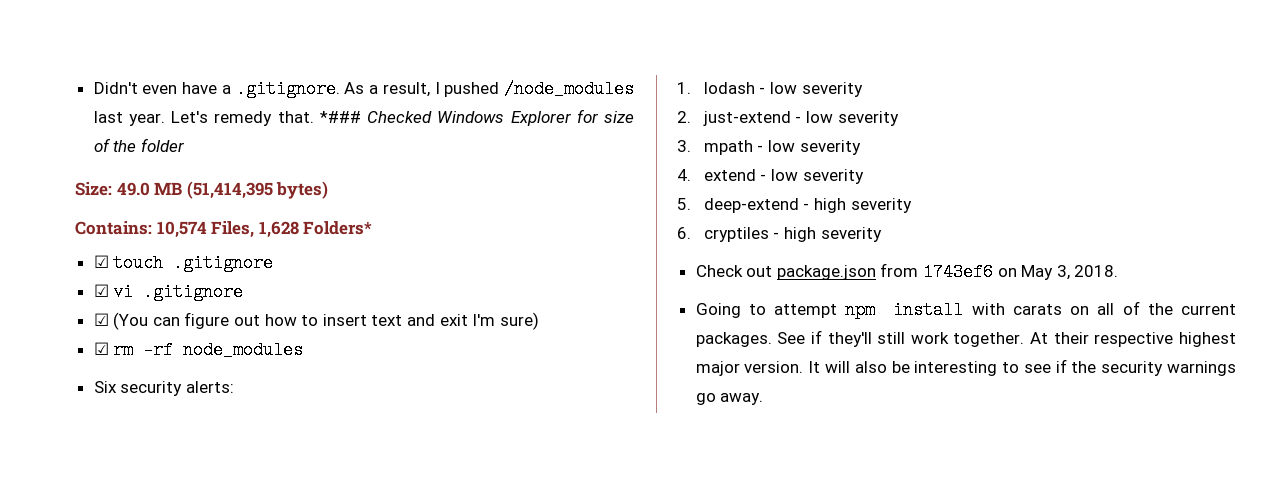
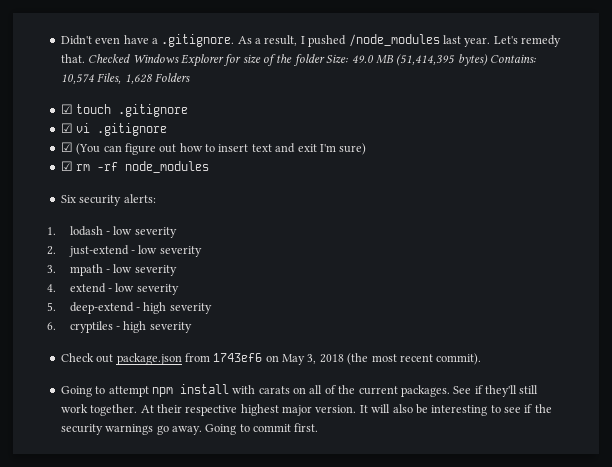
- *### Checked Windows Explorer for size of the folder
- Size: 49.0 MB (51,414,395 bytes)
- Contains: 10,574 Files, 1,628 Folders*
+ Checked Windows Explorer for size of the folder Size: 49.0 MB (51,414,395 bytes) Contains: 10,574 Files, 1,628 Folders
- Check out package.json from 1743ef6 on May 3, 2018.
+ Check out package.json from 1743ef6 on May 3, 2018 (the most recent commit).
+ Going to commit first.

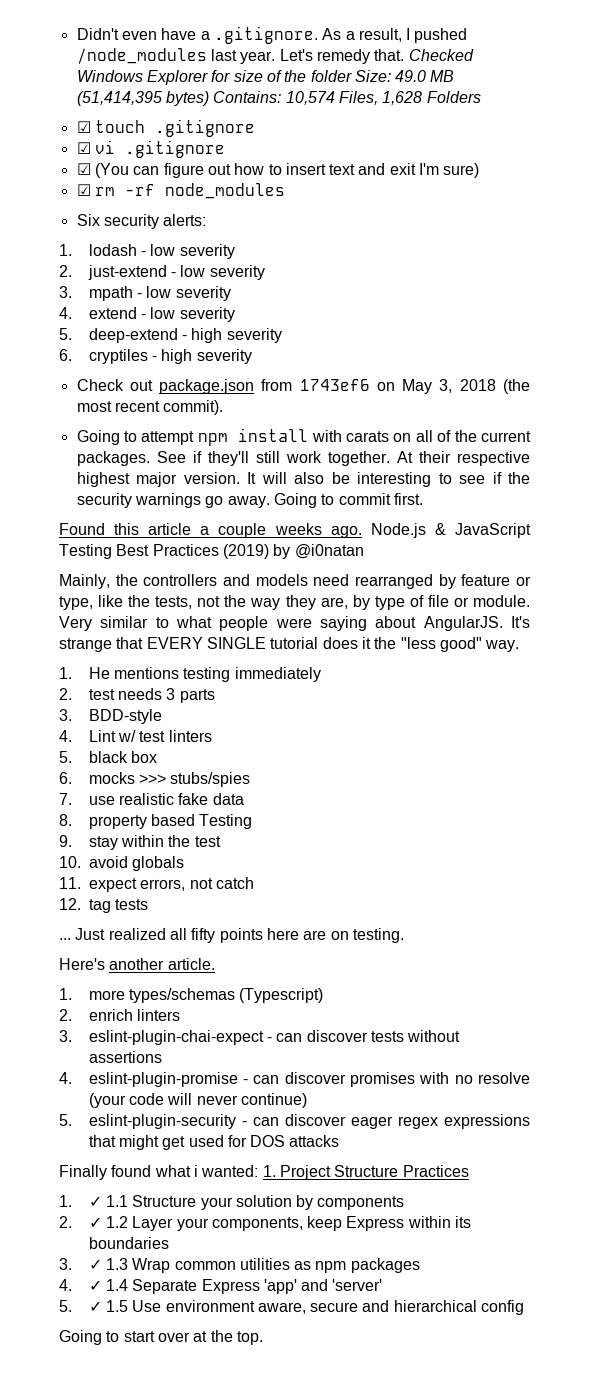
+ Found this article a couple weeks ago. Node.js & JavaScript Testing Best Practices (2019) by @i0natan
+ Mainly, the controllers and models need rearranged by feature or type, like the tests, not the way they are, by type of file or module. Very similar to what people were saying about AngularJS. It's strange that EVERY SINGLE tutorial does it the "less good" way.
+ 1. He mentions testing immediately
+ 2. test needs 3 parts
+ 3. BDD-style
+ 4. Lint w/ test linters
+ 5. black box
+ 6. mocks >>> stubs/spies
+ 7. use realistic fake data
+ 8. property based Testing
+ 9. stay within the test
+ 10. avoid globals
+ 11. expect errors, not catch
+ 12. tag tests
+ ... Just realized all fifty points here are on testing.
+ Here's another article.
+ 1. more types/schemas (Typescript)
+ 2. enrich linters
+ 3. eslint-plugin-chai-expect - can discover tests without assertions
+ 4. eslint-plugin-promise - can discover promises with no resolve (your code will never continue)
+ 5. eslint-plugin-security - can discover eager regex expressions that might get used for DOS attacks
+ Finally found what i wanted: 1. Project Structure Practices
+ 1. ✓ 1.1 Structure your solution by components
+ 2. ✓ 1.2 Layer your components, keep Express within its boundaries
+ 3. ✓ 1.3 Wrap common utilities as npm packages
+ 4. ✓ 1.4 Separate Express 'app' and 'server'
+ 5. ✓ 1.5 Use environment aware, secure and hierarchical config
+ Going to start over at the top.

